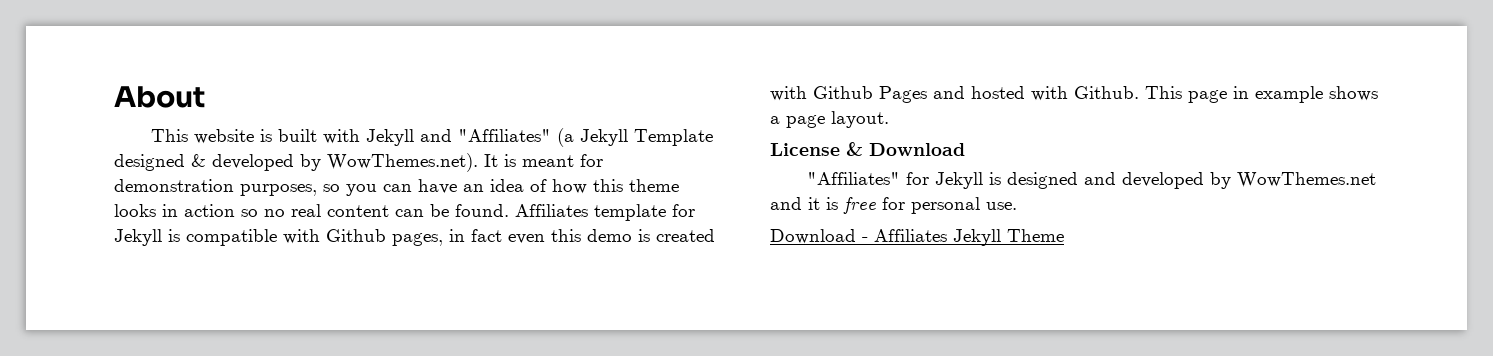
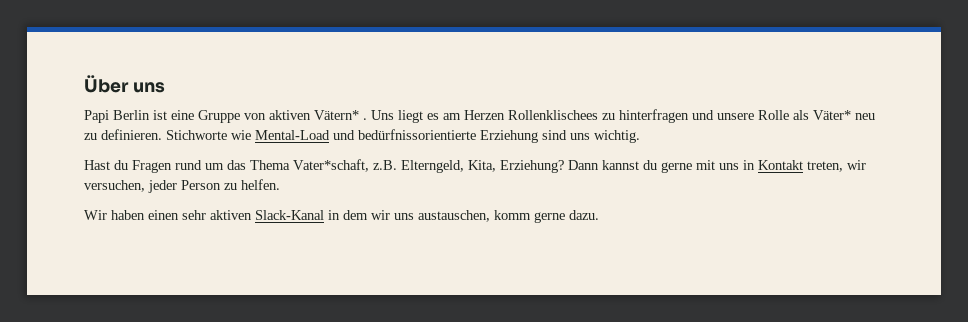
- About
- This website is built with Jekyll and "Affiliates" (a Jekyll Template designed & developed by WowThemes.net). It is meant for demonstration purposes, so you can have an idea of how this theme looks in action so no real content can be found. Affiliates template for Jekyll is compatible with Github pages, in fact even this demo is created with Github Pages and hosted with Github. This page in example shows a page layout.
- License & Download
- "Affiliates" for Jekyll is designed and developed by WowThemes.net and it is free for personal use.
- Download - Affiliates Jekyll Theme
+ Über uns
+ Papi Berlin ist eine Gruppe von aktiven Vätern* . Uns liegt es am Herzen Rollenklischees zu hinterfragen und unsere Rolle als Väter* neu zu definieren. Stichworte wie Mental-Load und bedürfnissorientierte Erziehung sind uns wichtig.
+ Hast du Fragen rund um das Thema Vater*schaft, z.B. Elterngeld, Kita, Erziehung? Dann kannst du gerne mit uns in Kontakt treten, wir versuchen, jeder Person zu helfen.
+ Wir haben einen sehr aktiven Slack-Kanal in dem wir uns austauschen, komm gerne dazu.

